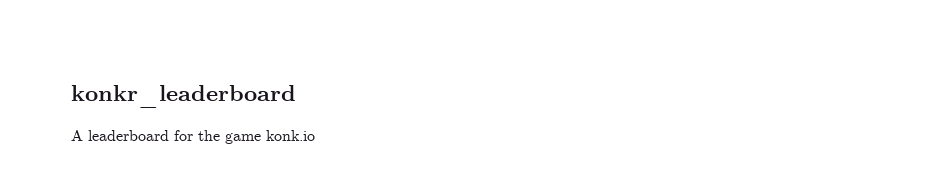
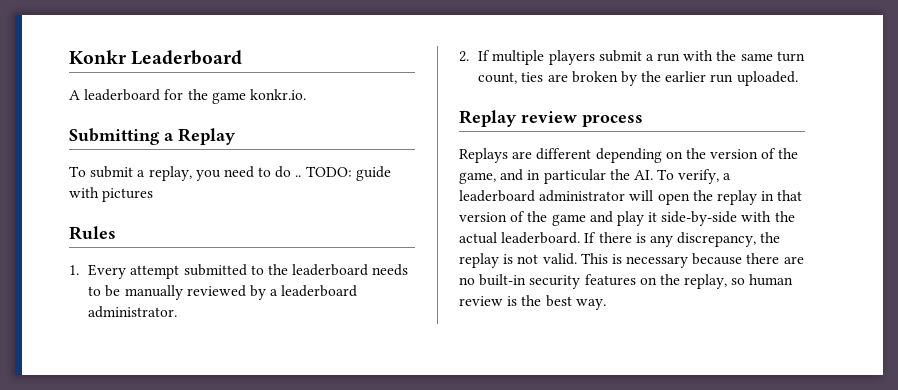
- konkr_leaderboard
+ Konkr Leaderboard
- A leaderboard for the game konk.io
+ A leaderboard for the game konkr.io.
+ Submitting a Replay
+ To submit a replay, you need to do .. TODO: guide with pictures
+ Rules
+ 1. Every attempt submitted to the leaderboard needs to be manually reviewed by a leaderboard administrator.
+ 2. If multiple players submit a run with the same turn count, ties are broken by the earlier run uploaded.
+ Replay review process
+ Replays are different depending on the version of the game, and in particular the AI. To verify, a leaderboard administrator will open the replay in that version of the game and play it side-by-side with the actual leaderboard. If there is any discrepancy, the replay is not valid. This is necessary because there are no built-in security features on the replay, so human review is the best way.

